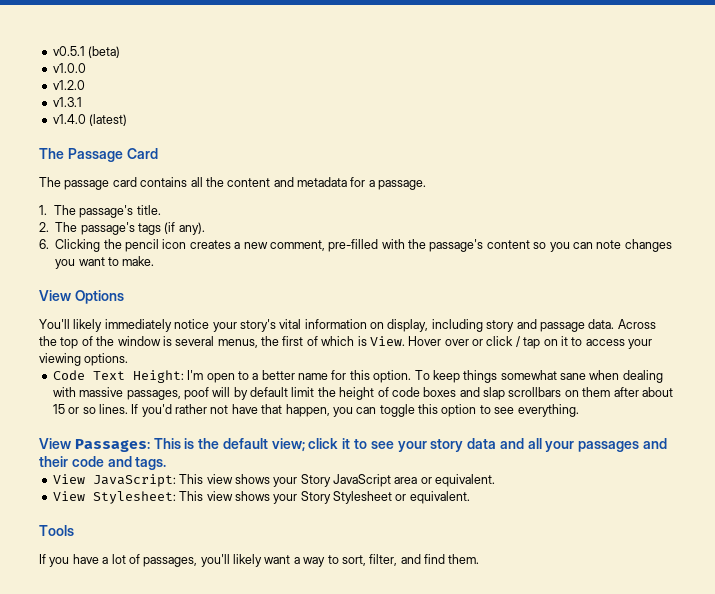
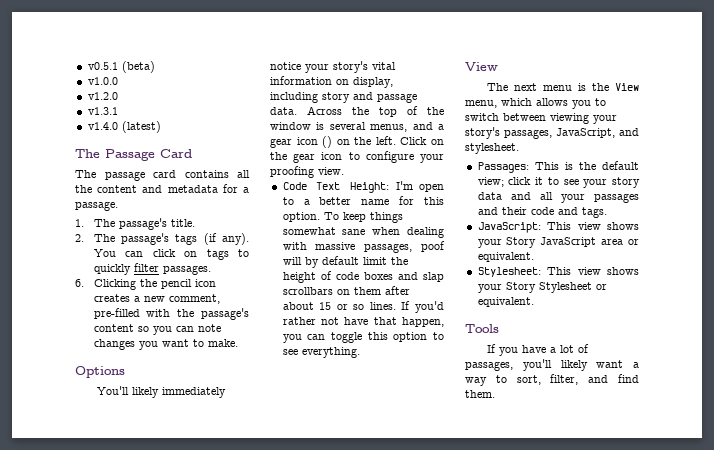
+ You can click on tags to quickly filter passages.
- View Options
+ Options
- Across the top of the window is several menus, the first of which is View. Hover over or click / tap on it to access your viewing options.
+ Across the top of the window is several menus, and a gear icon () on the left. Click on the gear icon to configure your proofing view.
  If you'd rather not have that happen, you can toggle this option to see everything.
- View Passages: This is the default view; click it to see your story data and all your passages and their code and tags.
+ View
+ The next menu is the View menu, which allows you to switch between viewing your story's passages, JavaScript, and stylesheet.
+ Passages: This is the default view; click it to see your story data and all your passages and their code and tags.
- View JavaScript: This view shows your Story JavaScript area or equivalent.
+ JavaScript: This view shows your Story JavaScript area or equivalent.
- View Stylesheet: This view shows your Story Stylesheet or equivalent.
+ Stylesheet: This view shows your Story Stylesheet or equivalent.

